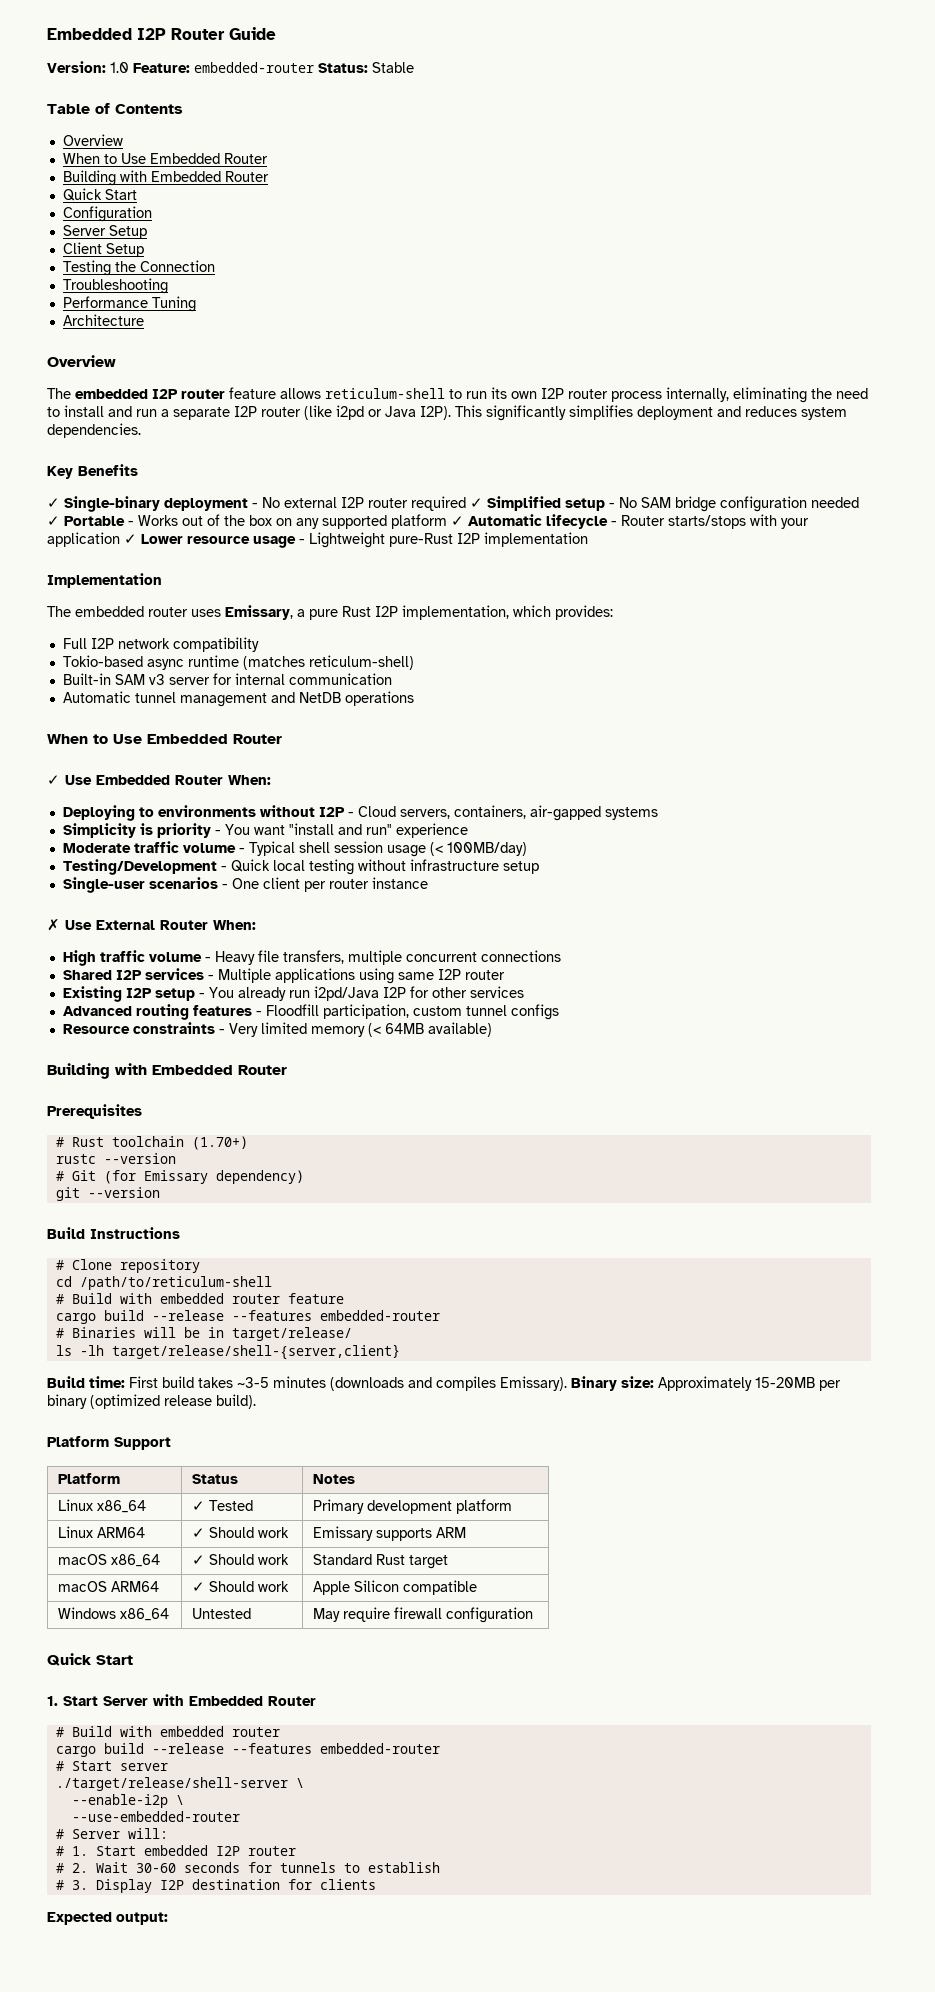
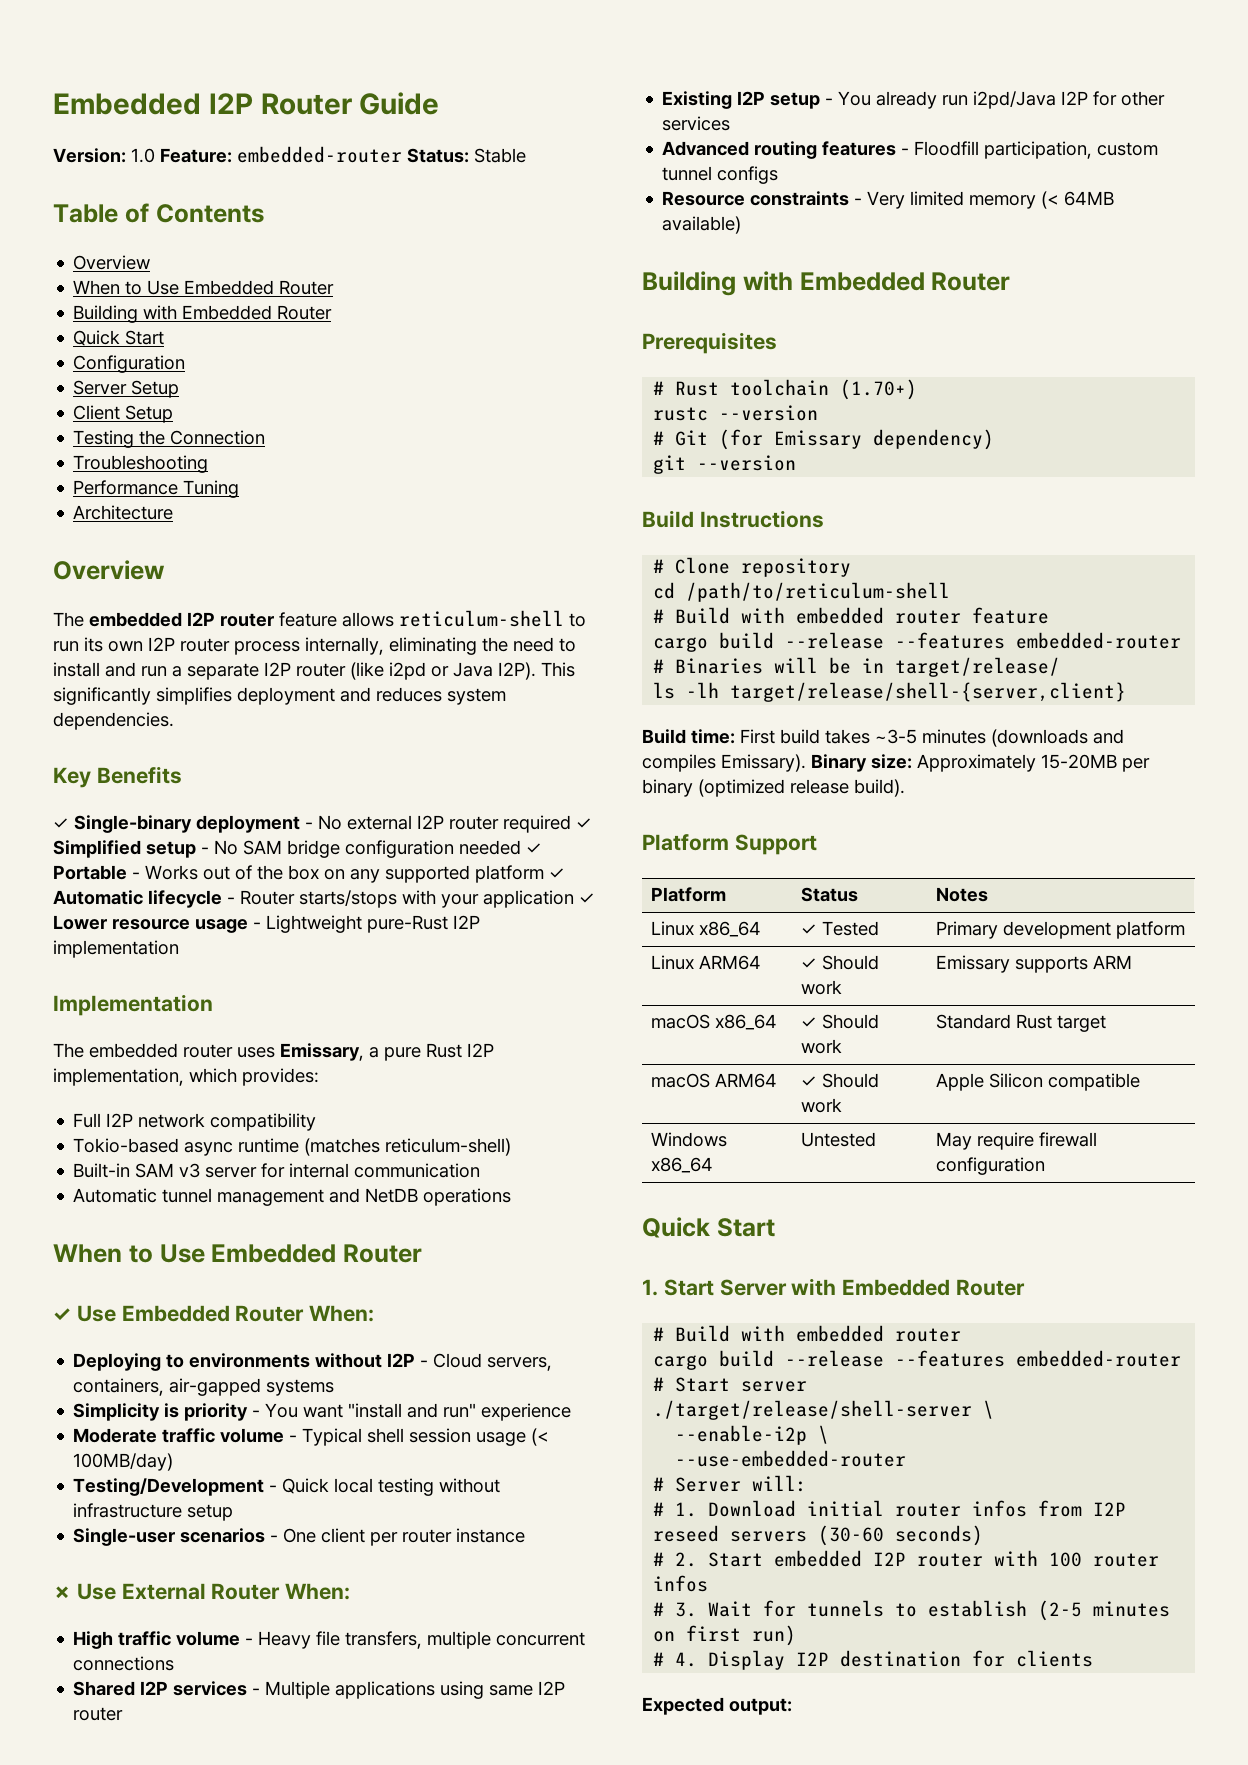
- # 1. Start embedded I2P router
- # 2. Wait 30-60 seconds for tunnels to establish
- # 3. Display I2P destination for clients
+ # 1. Download initial router infos from I2P reseed servers (30-60 seconds)
+ # 2. Start embedded I2P router with 100 router infos
+ # 3. Wait for tunnels to establish (2-5 minutes on first run)
+ # 4. Display I2P destination for clients

